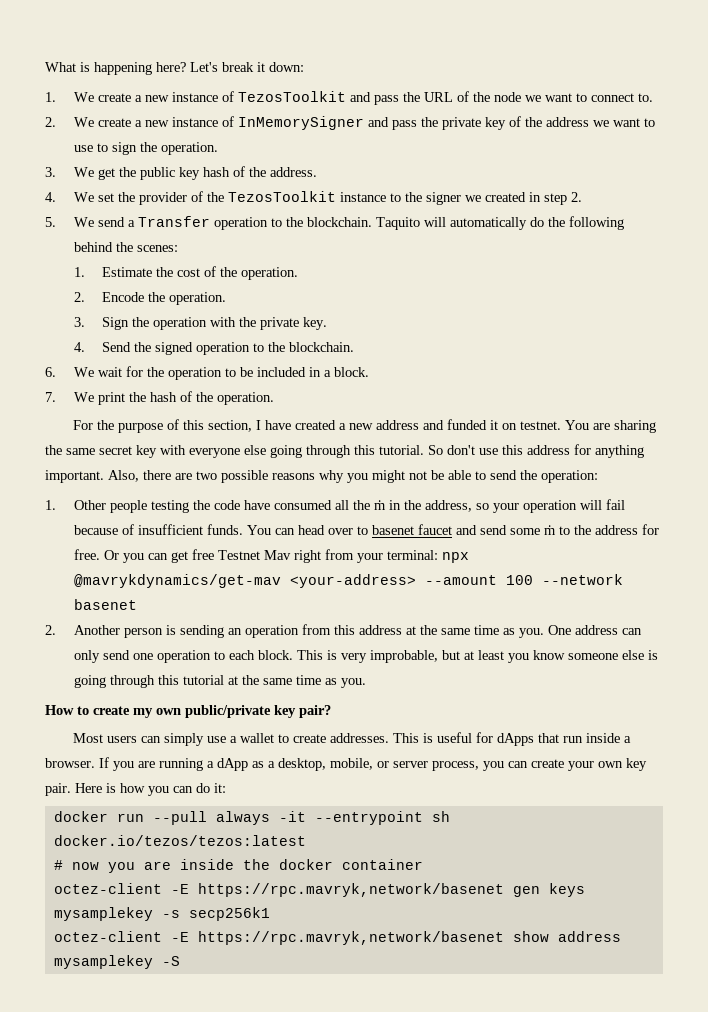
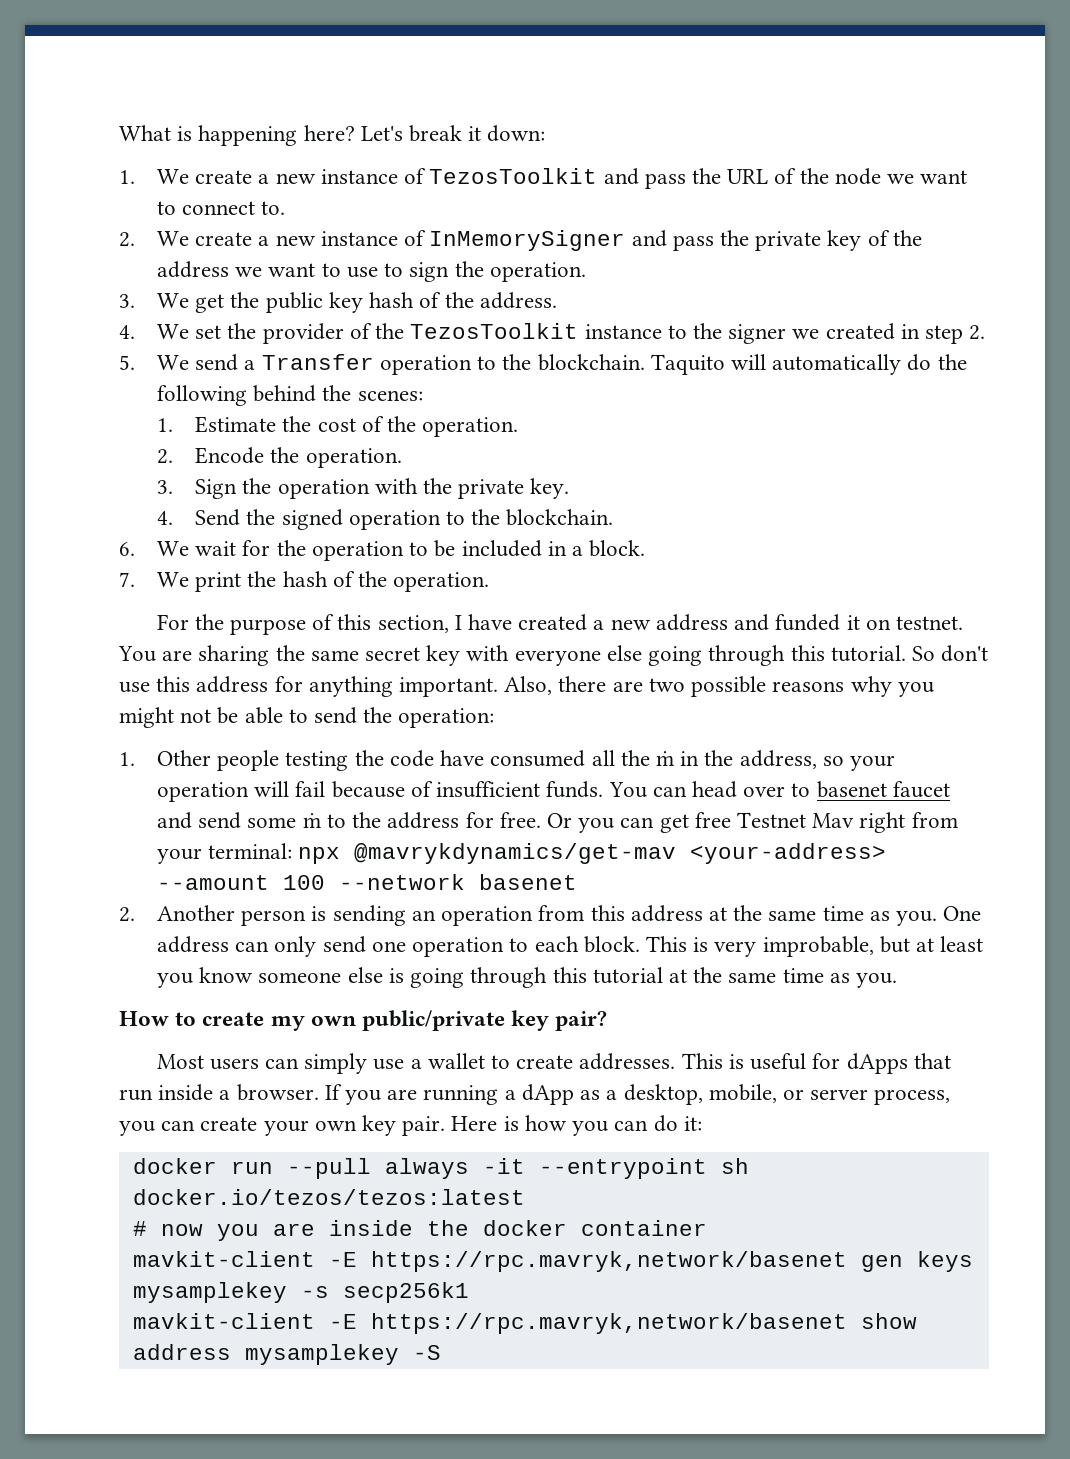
- octez-client -E https://rpc.mavryk,network/basenet gen keys mysamplekey -s secp256k1
+ mavkit-client -E https://rpc.mavryk,network/basenet gen keys mysamplekey -s secp256k1
- octez-client -E https://rpc.mavryk,network/basenet show address mysamplekey -S
+ mavkit-client -E https://rpc.mavryk,network/basenet show address mysamplekey -S

